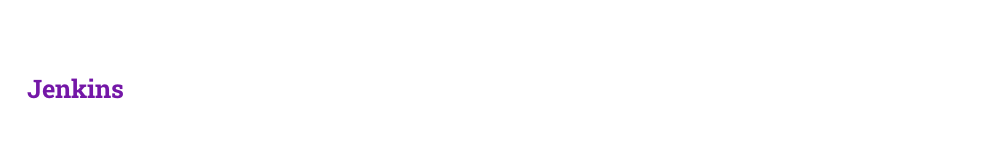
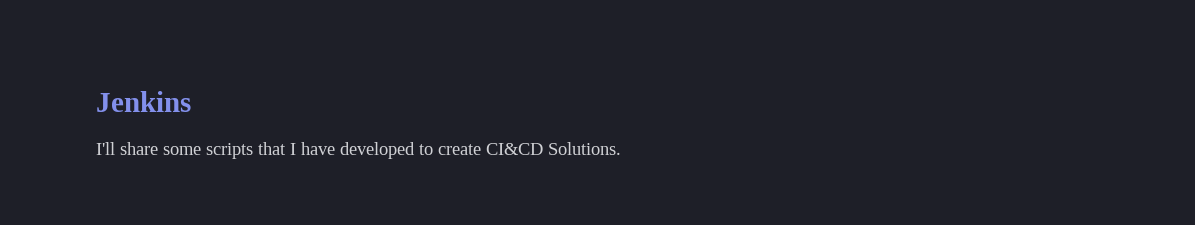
+ I'll share some scripts that I have developed to create CI&CD Solutions.

